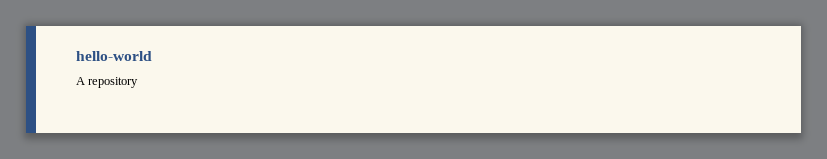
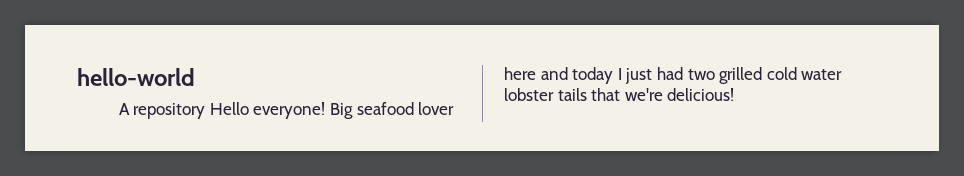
- A repository
+ A repository Hello everyone! Big seafood lover here and today I just had two grilled cold water lobster tails that we're delicious!

